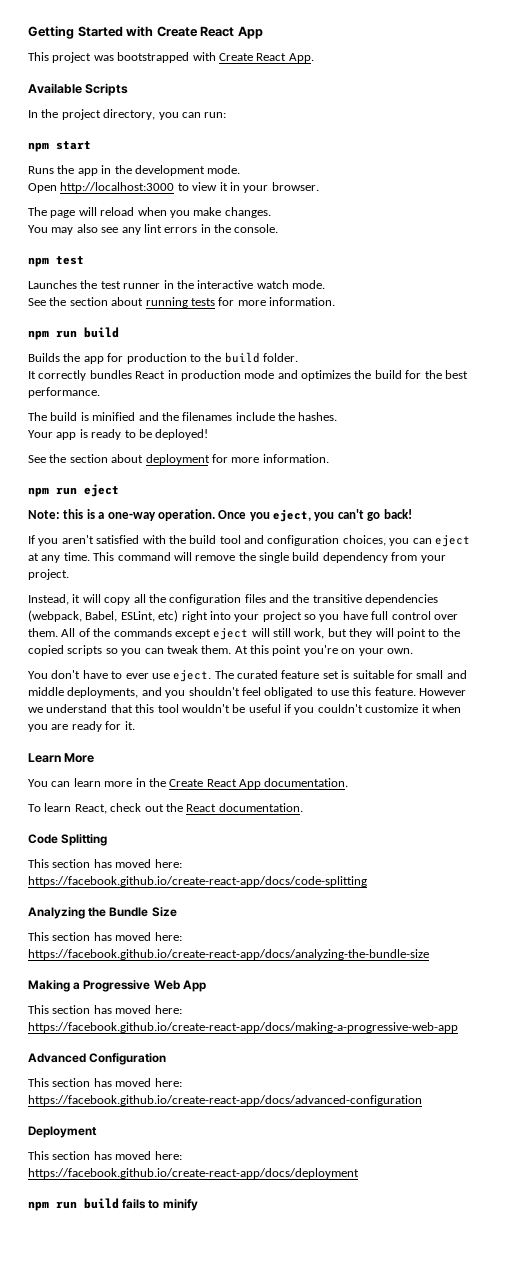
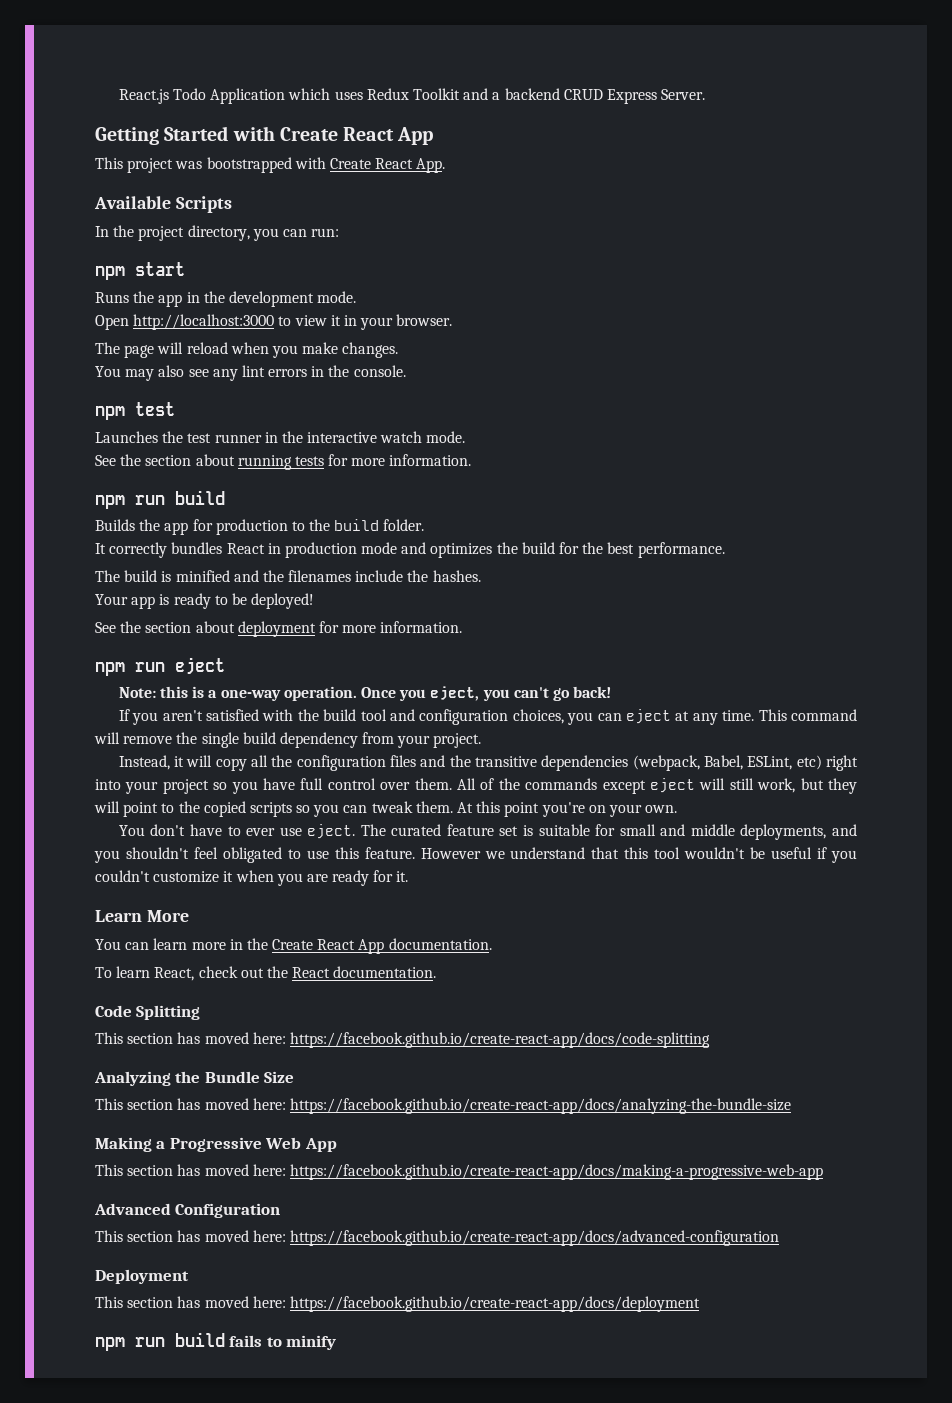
+ React.js Todo Application which uses Redux Toolkit and a backend CRUD Express Server.

